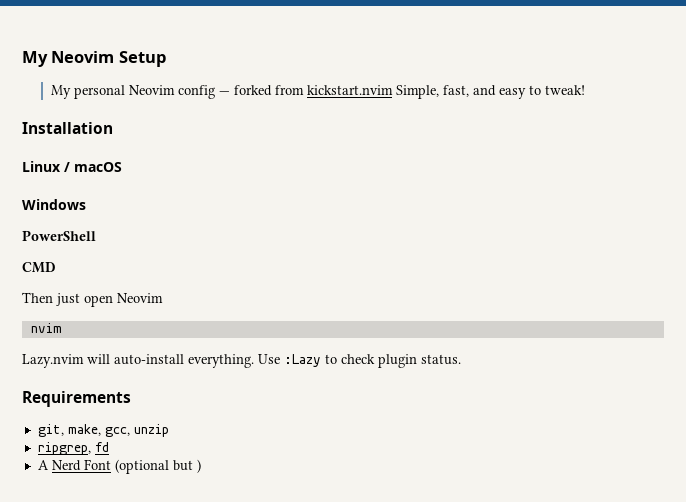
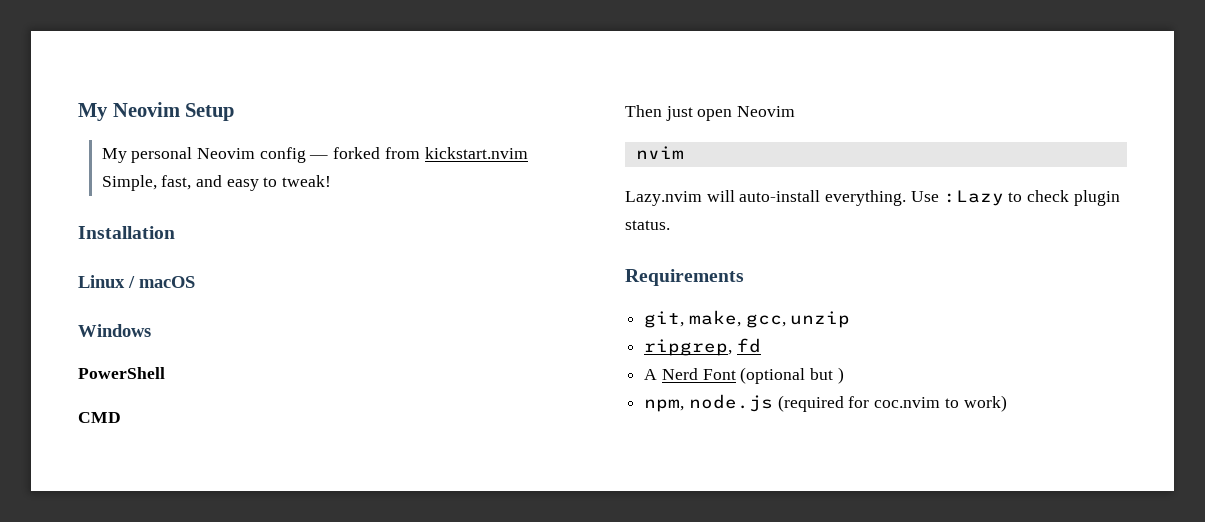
+ npm, node.js (required for coc.nvim to work)

